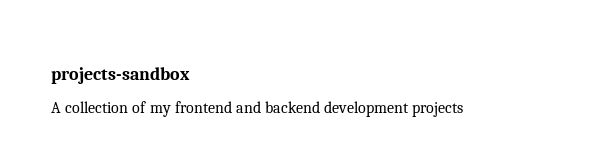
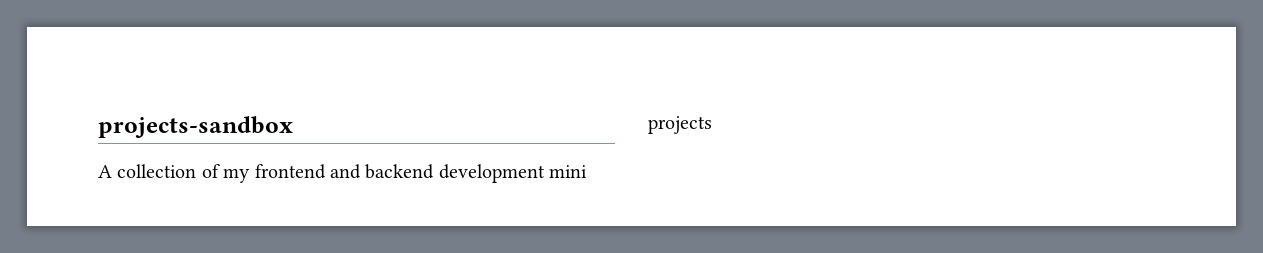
- A collection of my frontend and backend development projects
+ A collection of my frontend and backend development mini projects

